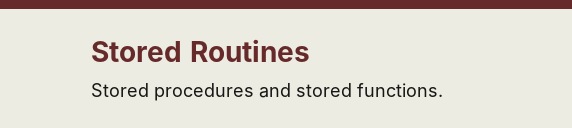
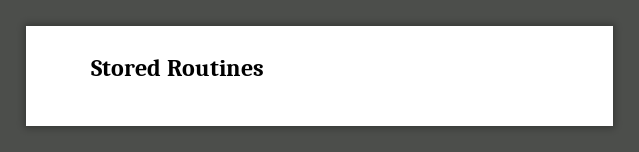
- Stored procedures and stored functions.

